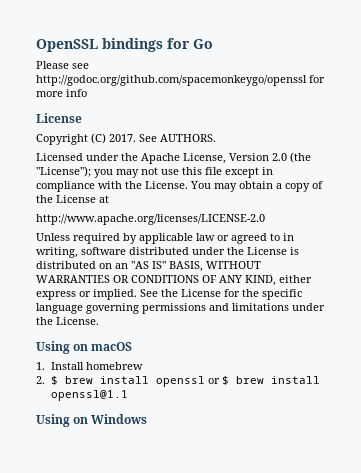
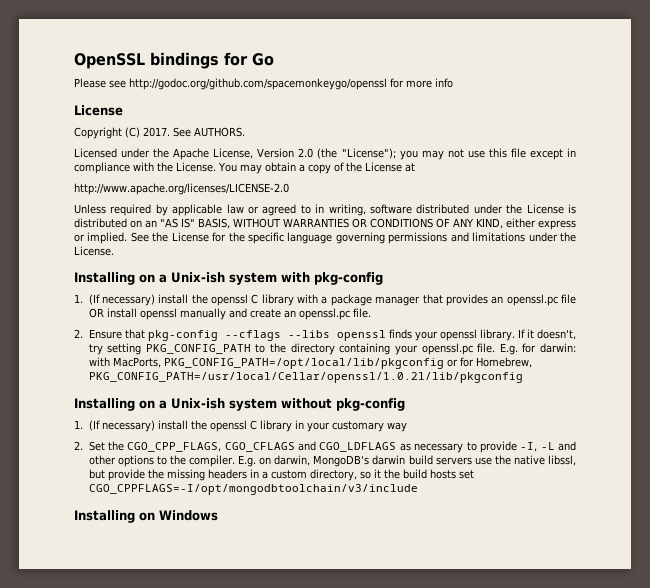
- Using on macOS
- 1. Install homebrew
- 2. $ brew install openssl or $ brew install openssl@1.1
- Using on Windows
+ Installing on a Unix-ish system with pkg-config
+ 1. (If necessary) install the openssl C library with a package manager that provides an openssl.pc file OR install openssl manually and create an openssl.pc file.
+ 2. Ensure that pkg-config --cflags --libs openssl finds your openssl library. If it doesn't, try setting PKG_CONFIG_PATH to the directory containing your openssl.pc file. E.g. for darwin: with MacPorts, PKG_CONFIG_PATH=/opt/local/lib/pkgconfig or for Homebrew, PKG_CONFIG_PATH=/usr/local/Cellar/openssl/1.0.2l/lib/pkgconfig
+ Installing on a Unix-ish system without pkg-config
+ 1. (If necessary) install the openssl C library in your customary way
+ 2. Set the CGO_CPP_FLAGS, CGO_CFLAGS and CGO_LDFLAGS as necessary to provide -I, -L and other options to the compiler. E.g. on darwin, MongoDB's darwin build servers use the native libssl, but provide the missing headers in a custom directory, so it the build hosts set CGO_CPPFLAGS=-I/opt/mongodbtoolchain/v3/include
+ Installing on Windows

